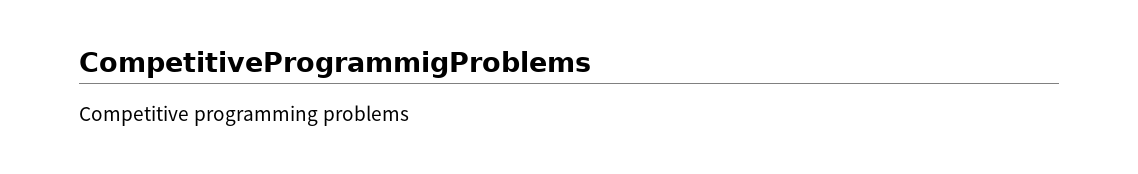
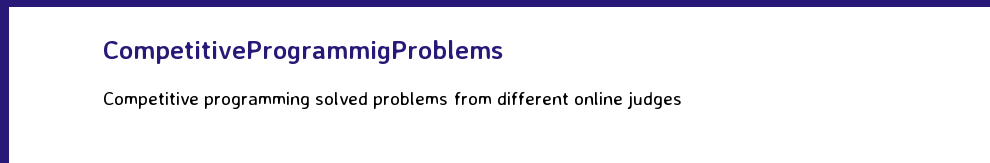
- Competitive programming problems
+ Competitive programming solved problems from different online judges

